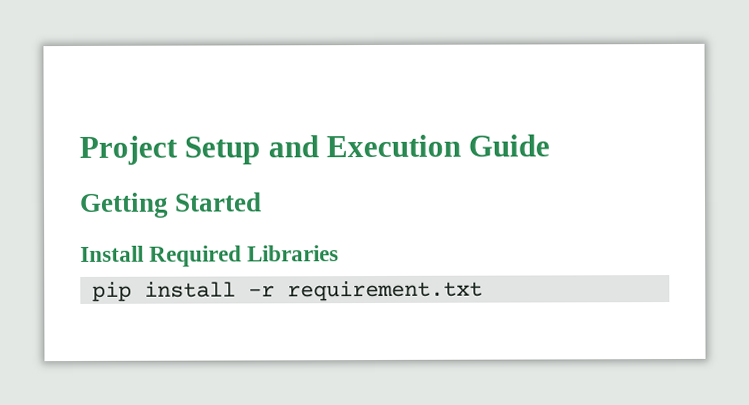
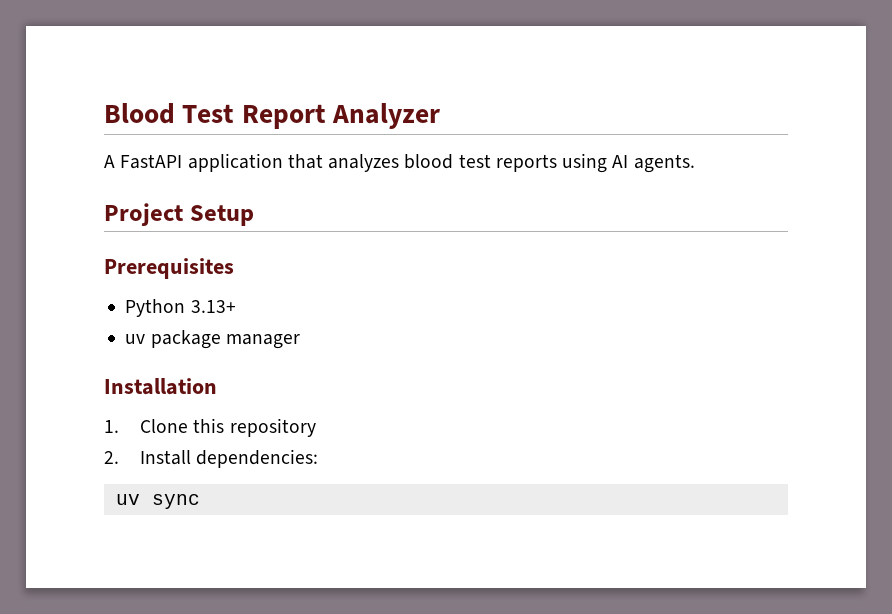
- Project Setup and Execution Guide
- Getting Started
- Install Required Libraries
- pip install -r requirement.txt
+ Blood Test Report Analyzer
+ A FastAPI application that analyzes blood test reports using AI agents.
+ Project Setup
+ Prerequisites
+ Python 3.13+
+ uv package manager
+ Installation
+ 1. Clone this repository
+ 2. Install dependencies:
+ uv sync

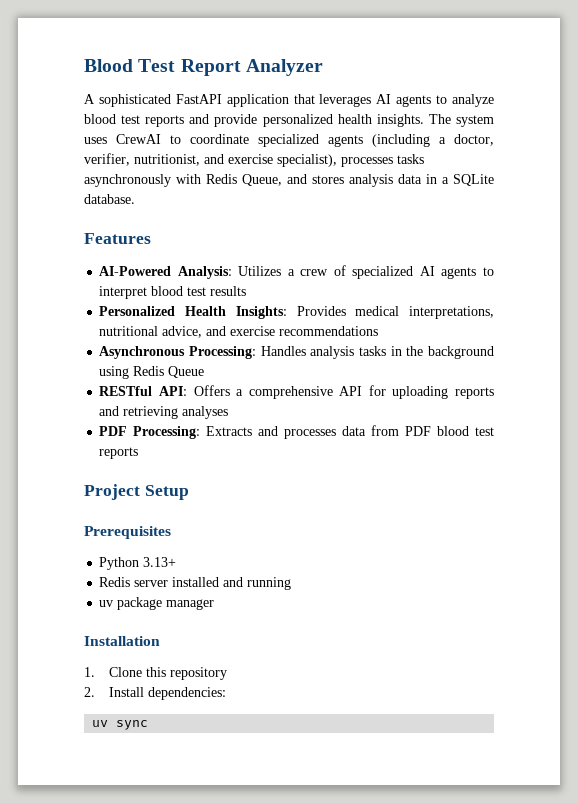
- A FastAPI application that analyzes blood test reports using AI agents.
+ A sophisticated FastAPI application that leverages AI agents to analyze blood test reports and provide personalized health insights. The system uses CrewAI to coordinate specialized agents (including a doctor, verifier, nutritionist, and exercise specialist), processes tasks asynchronously with Redis Queue, and stores analysis data in a SQLite database.
+ Features
+ AI-Powered Analysis: Utilizes a crew of specialized AI agents to interpret blood test results
+ Personalized Health Insights: Provides medical interpretations, nutritional advice, and exercise recommendations
+ Asynchronous Processing: Handles analysis tasks in the background using Redis Queue
+ RESTful API: Offers a comprehensive API for uploading reports and retrieving analyses
+ PDF Processing: Extracts and processes data from PDF blood test reports
+ Redis server installed and running

